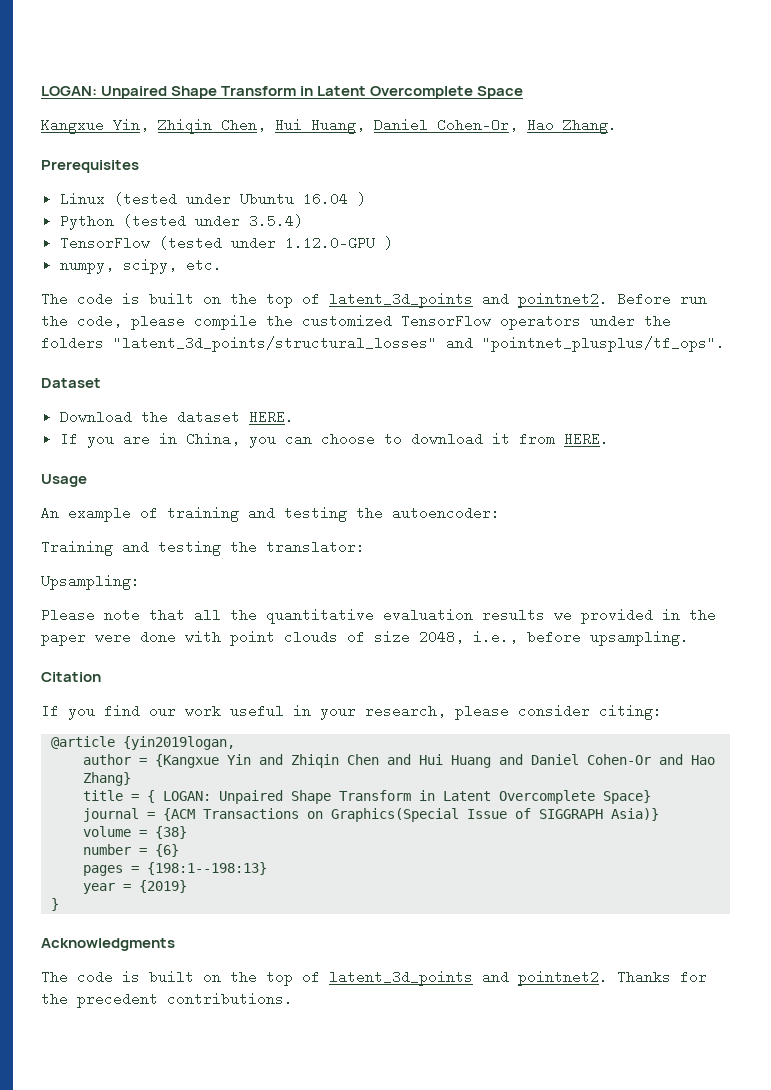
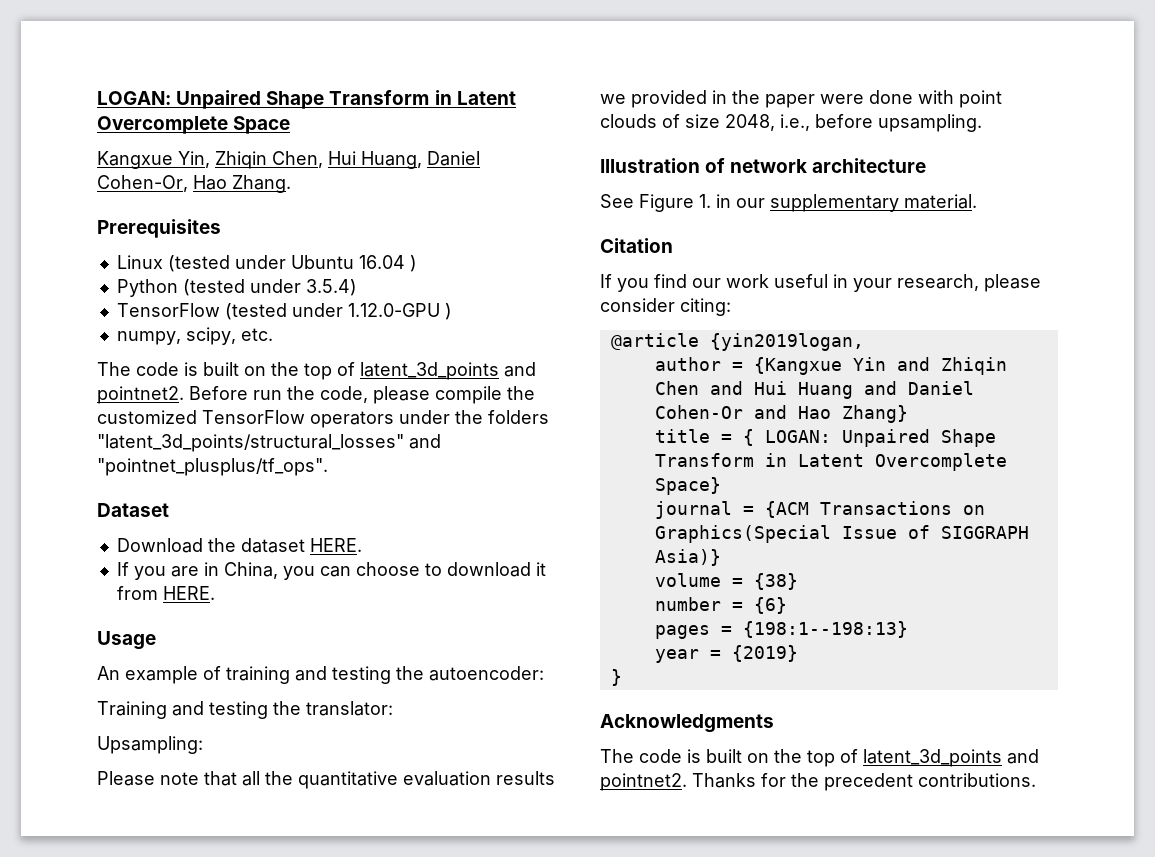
+ Illustration of network architecture
+ See Figure 1. in our supplementary material.

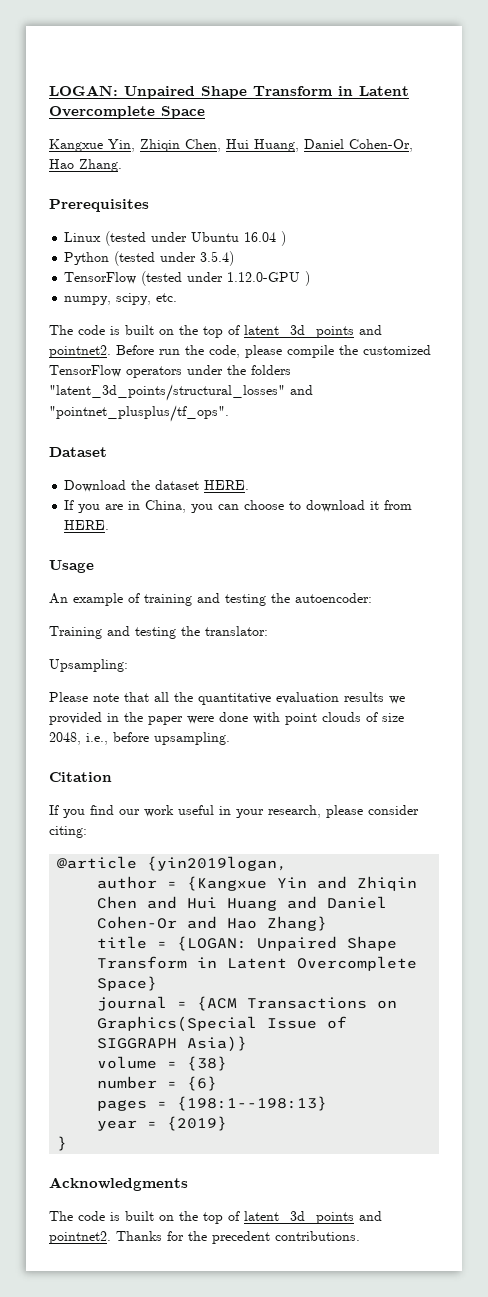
- Illustration of network architecture
- See Figure 1. in our supplementary material.
- title = { LOGAN: Unpaired Shape Transform in Latent Overcomplete Space}
+ title = {LOGAN: Unpaired Shape Transform in Latent Overcomplete Space}

